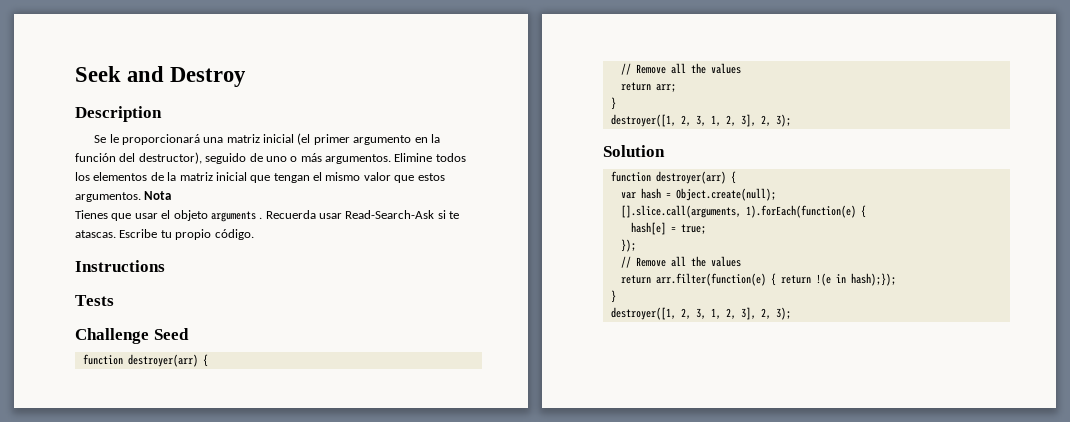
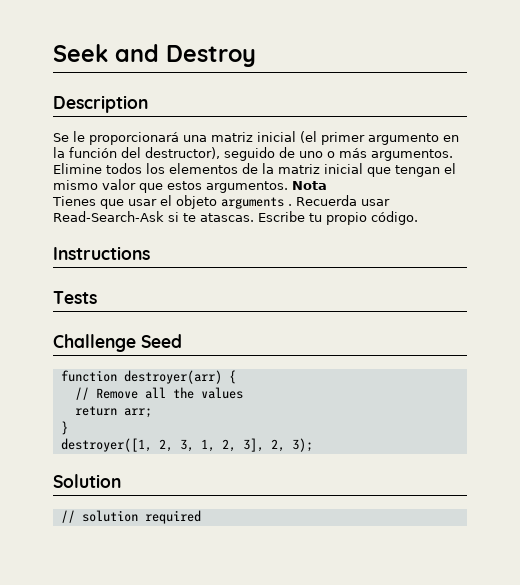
  Solution
- function destroyer(arr) {
- var hash = Object.create(null);
- [].slice.call(arguments, 1).forEach(function(e) {
- hash[e] = true;
- });
- // Remove all the values
- return arr.filter(function(e) { return !(e in hash);});
- }
- destroyer([1, 2, 3, 1, 2, 3], 2, 3);
+ // solution required

